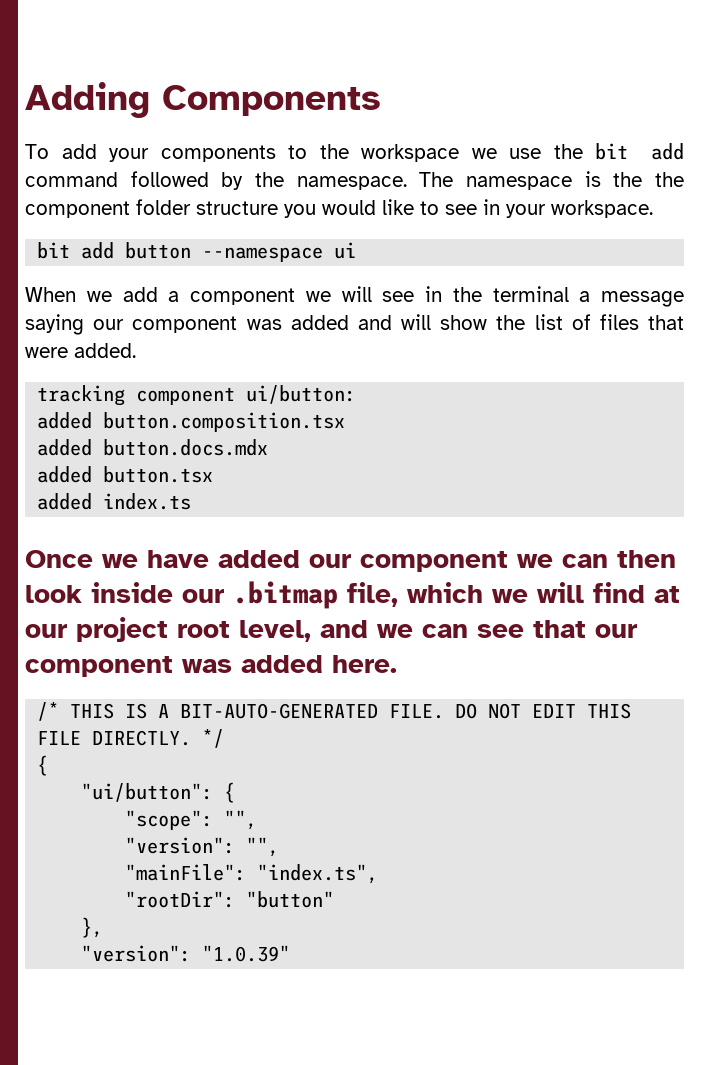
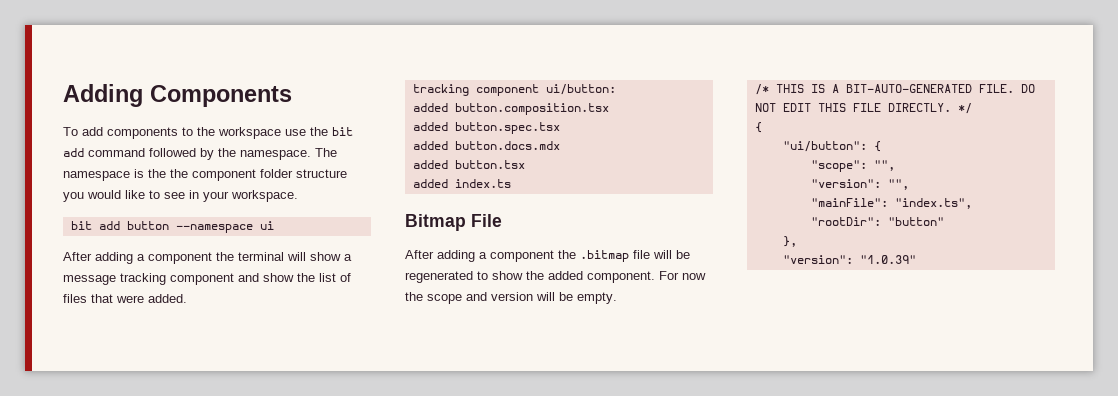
- To add your components to the workspace we use the bit add command followed by the namespace.
+ To add components to the workspace use the bit add command followed by the namespace.
- When we add a component we will see in the terminal a message saying our component was added and will show the list of files that were added.
+ After adding a component the terminal will show a message tracking component and show the list of files that were added.
+ added button.spec.tsx
- Once we have added our component we can then look inside our .bitmap file, which we will find at our project root level, and we can see that our component was added here.
+ Bitmap File
+ After adding a component the .bitmap file will be regenerated to show the added component. For now the scope and version will be empty.

